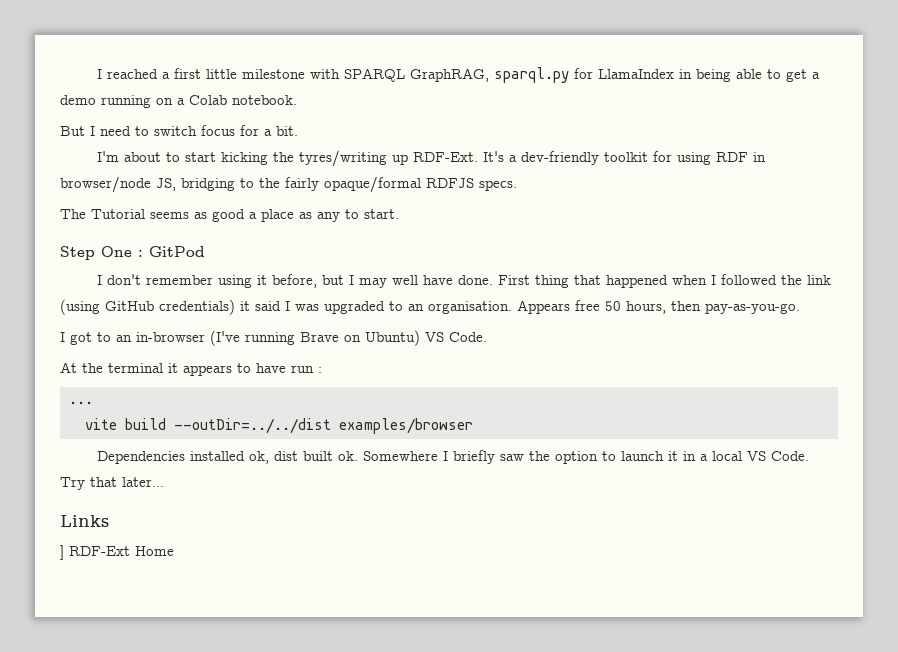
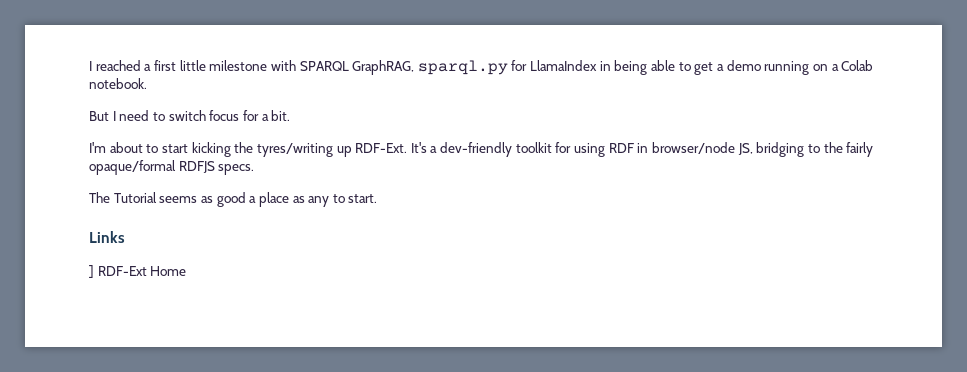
- Step One : GitPod
- I don't remember using it before, but I may well have done. First thing that happened when I followed the link (using GitHub credentials) it said I was upgraded to an organisation. Appears free 50 hours, then pay-as-you-go.
- I got to an in-browser (I've running Brave on Ubuntu) VS Code.
- At the terminal it appears to have run :
- ...
- vite build --outDir=../../dist examples/browser
- Dependencies installed ok, dist built ok. Somewhere I briefly saw the option to launch it in a local VS Code. Try that later...

